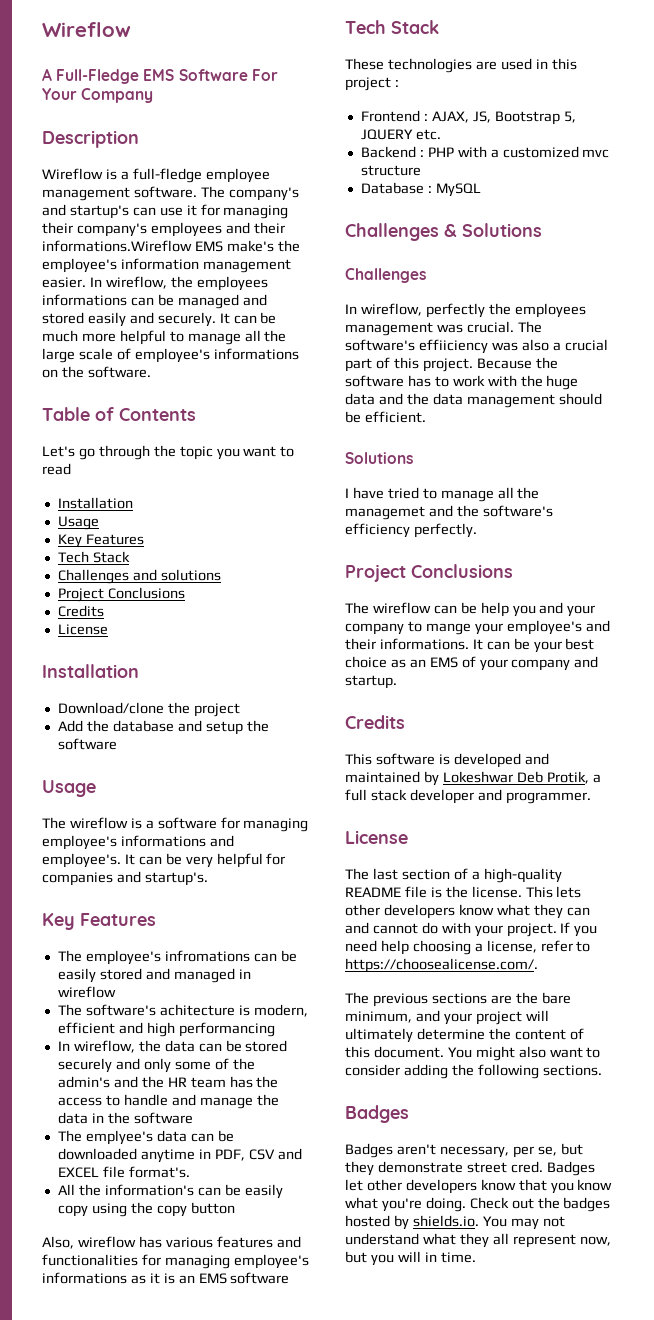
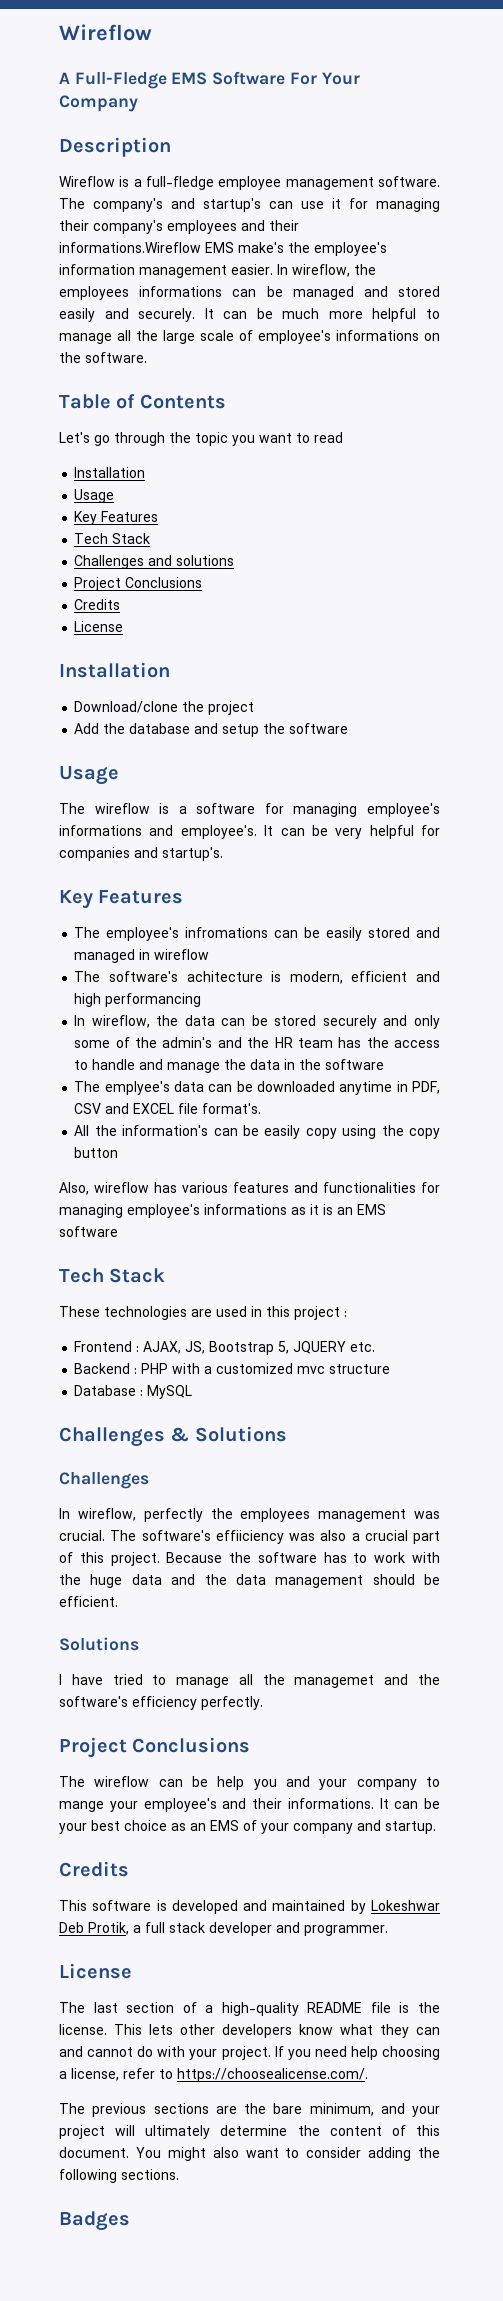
- Badges aren't necessary, per se, but they demonstrate street cred. Badges let other developers know that you know what you're doing. Check out the badges hosted by shields.io. You may not understand what they all represent now, but you will in time.

